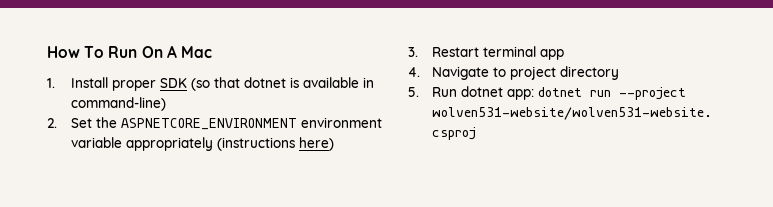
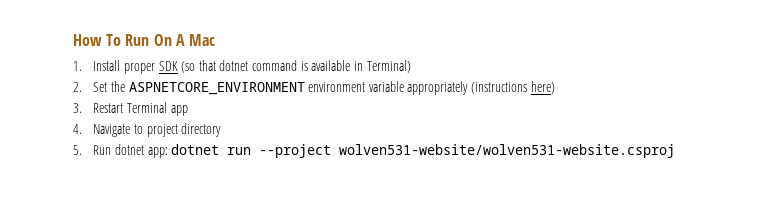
- 1. Install proper SDK (so that dotnet is available in command-line)
+ 1. Install proper SDK (so that dotnet command is available in Terminal)
- 3. Restart terminal app
+ 3. Restart Terminal app

